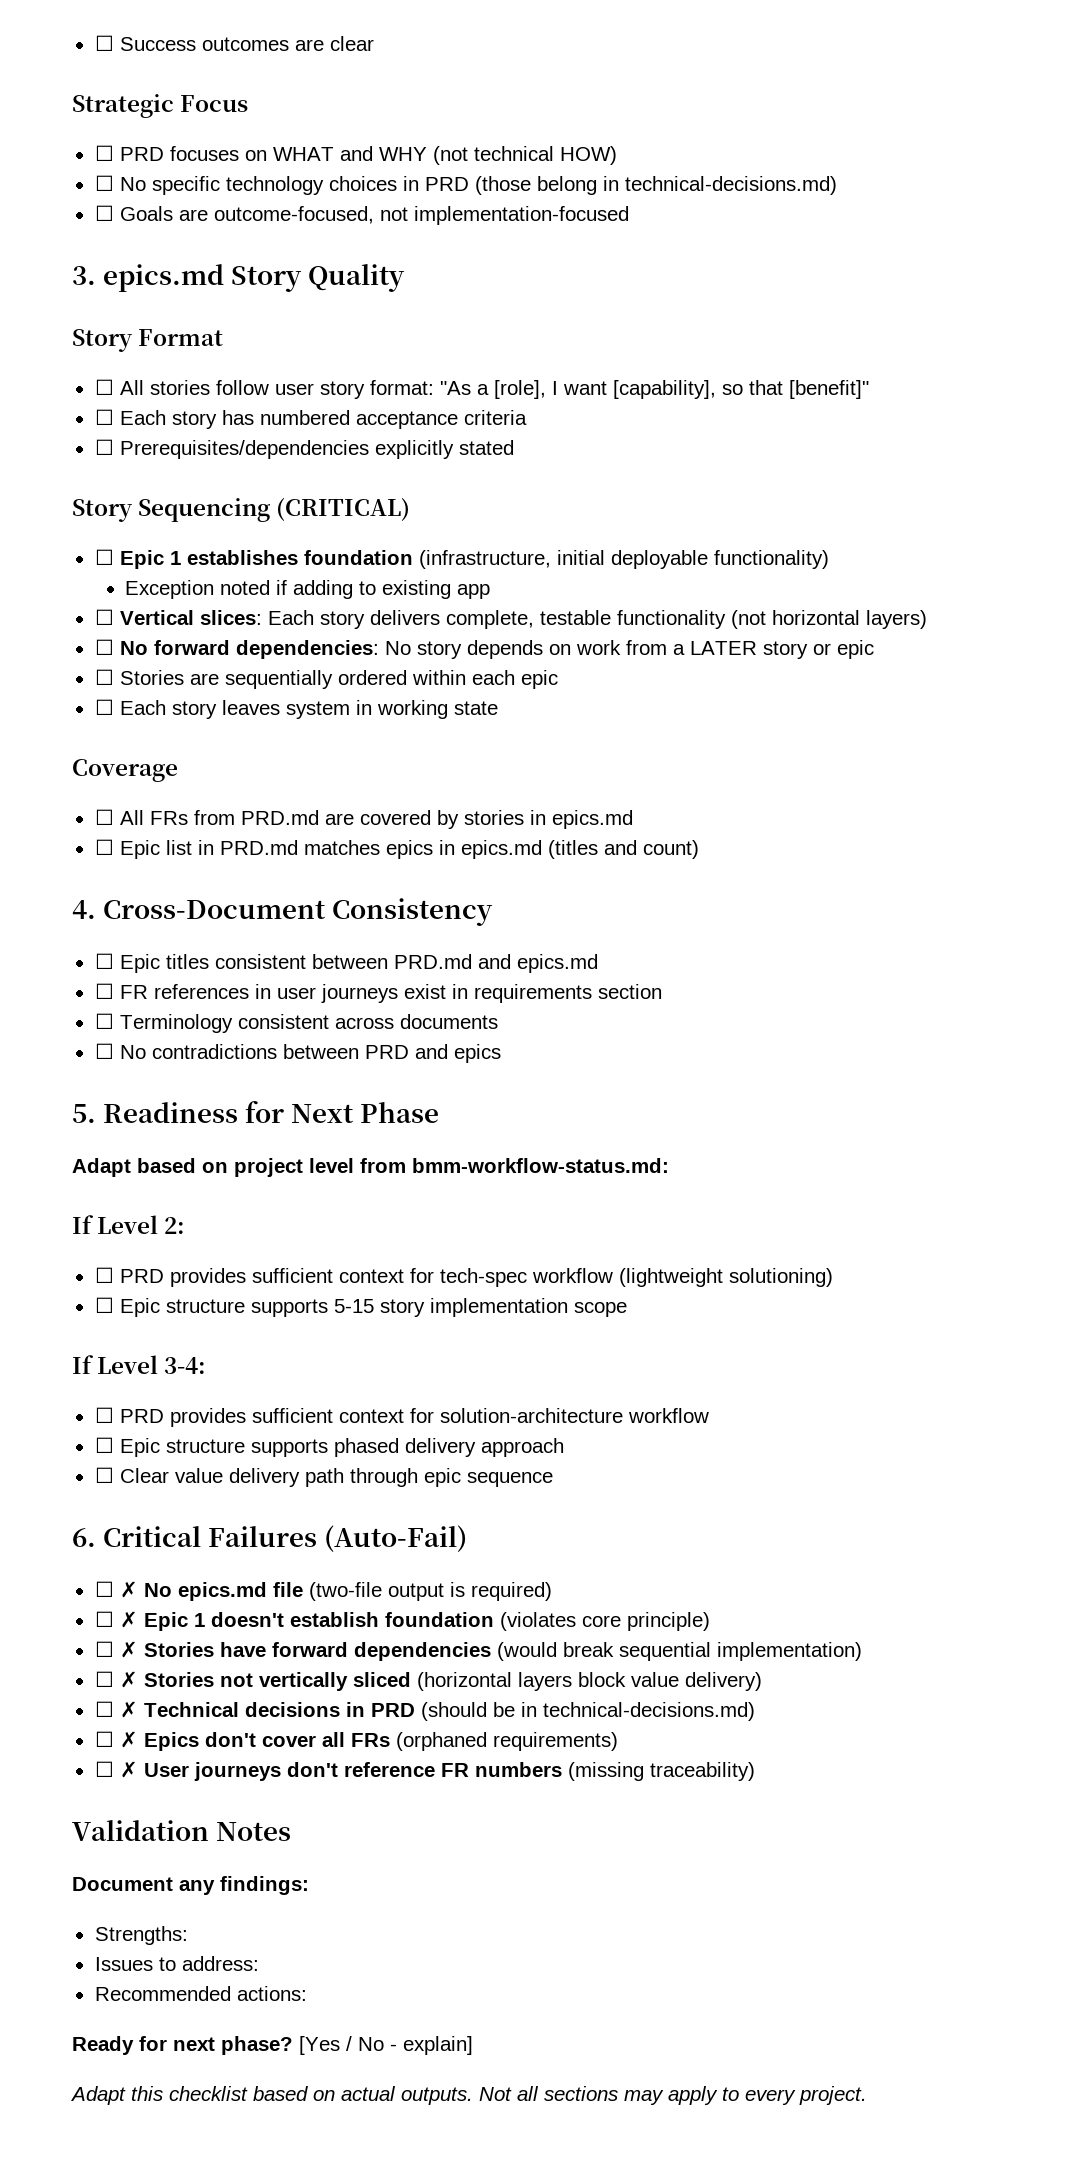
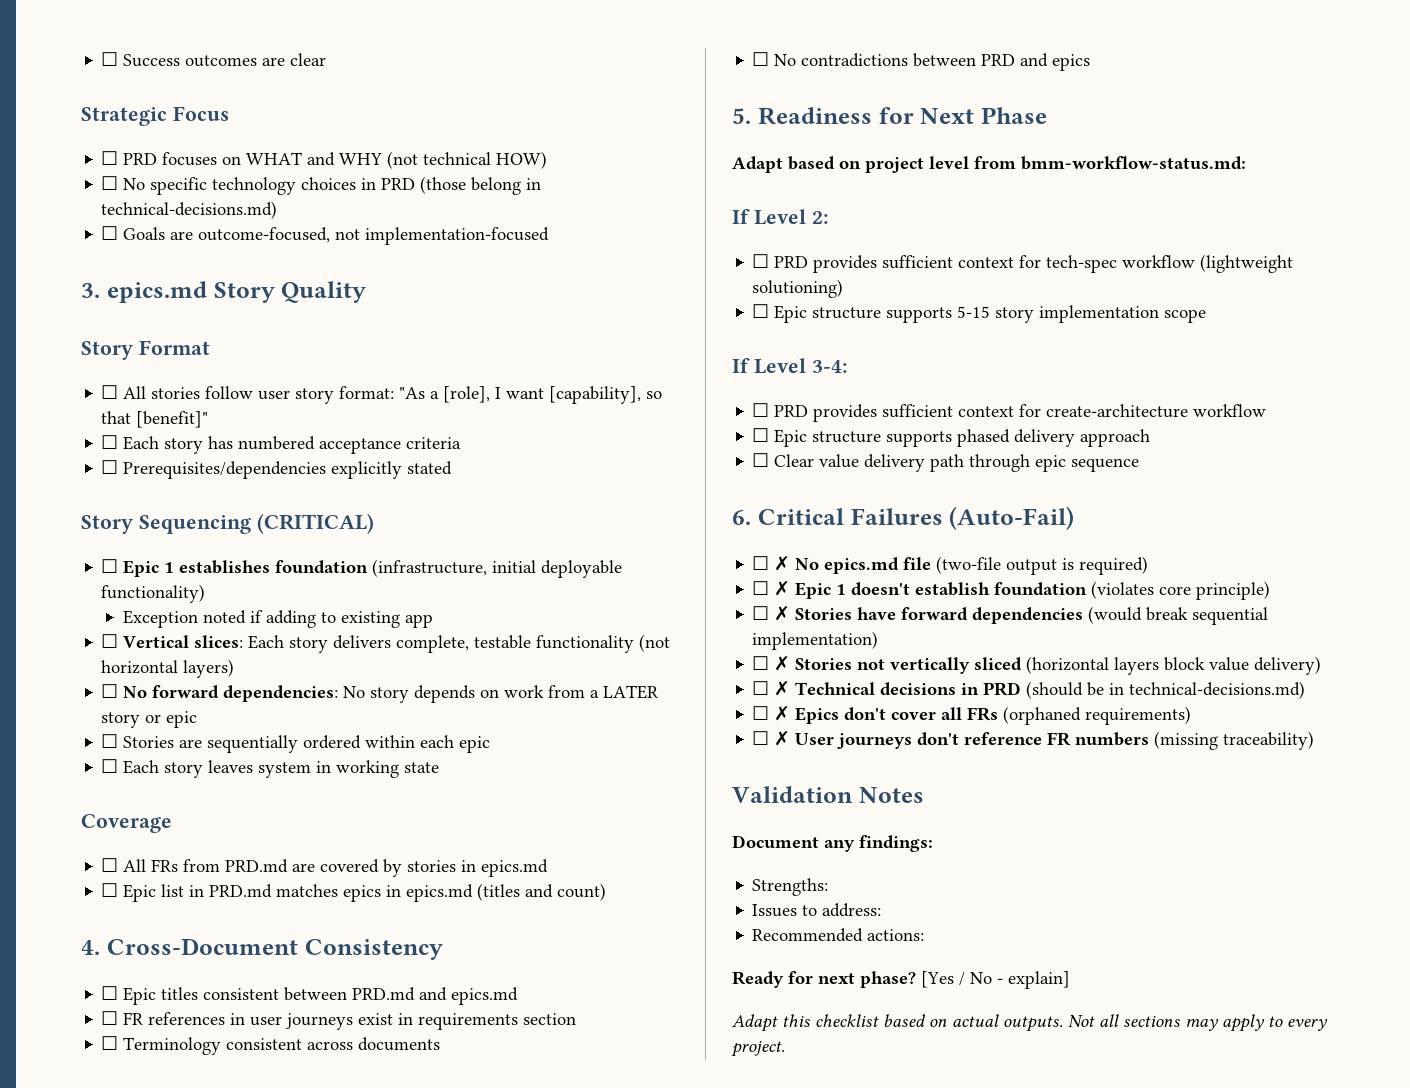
- ☐ PRD provides sufficient context for solution-architecture workflow
+ ☐ PRD provides sufficient context for create-architecture workflow

